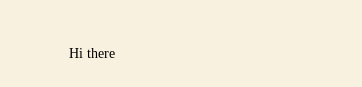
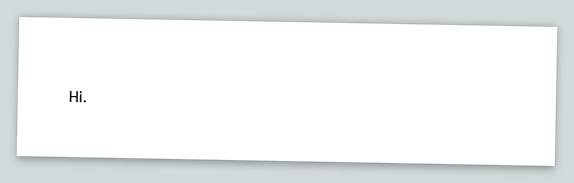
- Hi there
+ Hi.

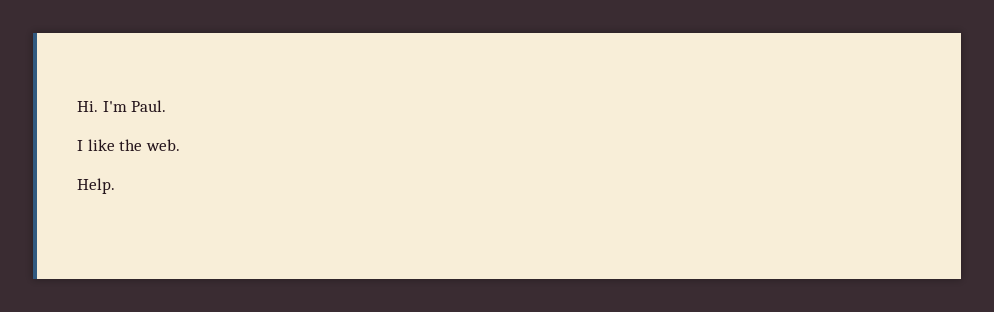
- Hi.
+ Hi. I'm Paul.
+ I like the web.
+ Help.

